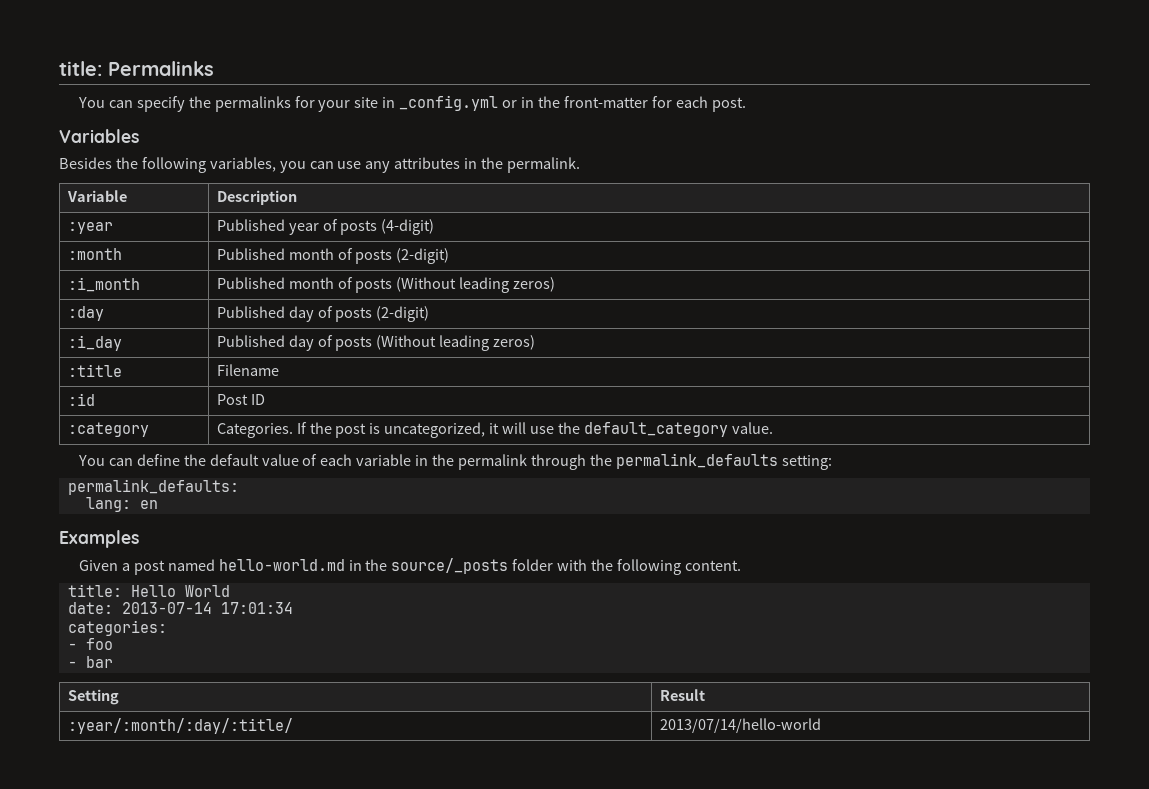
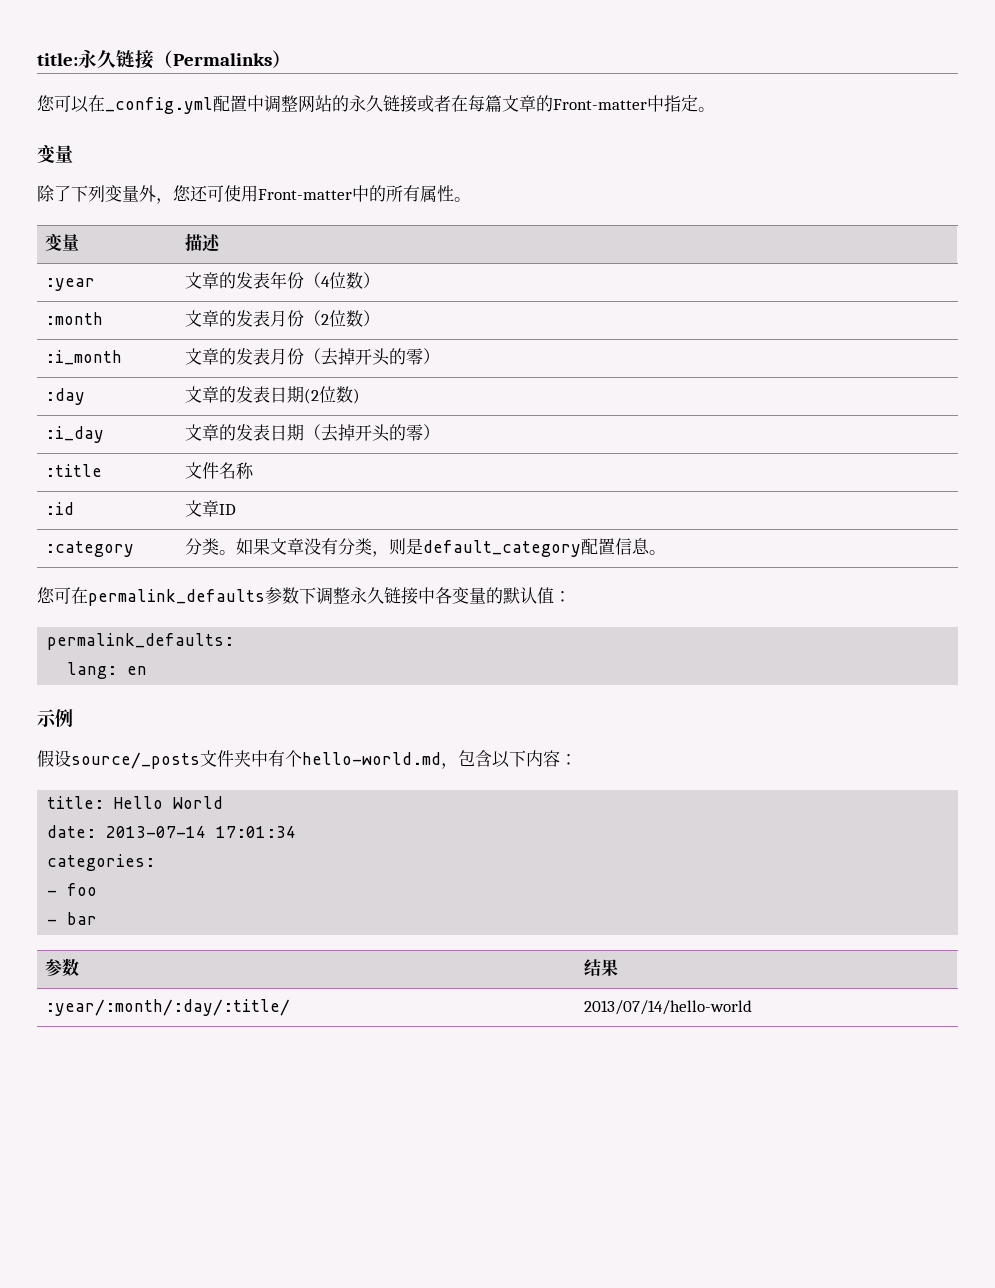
- title: Permalinks
- You can specify the permalinks for your site in _config.yml or in the front-matter for each post.
- Variables
- Besides the following variables, you can use any attributes in the permalink.
- Variable | Description
- :year | Published year of posts (4-digit)
- :month | Published month of posts (2-digit)
- :i_month | Published month of posts (Without leading zeros)
- :day | Published day of posts (2-digit)
- :i_day | Published day of posts (Without leading zeros)
+ title:永久链接（Permalinks）
+ 您可以在_config.yml配置中调整网站的永久链接或者在每篇文章的Front-matter中指定。
+ 变量
+ 除了下列变量外，您还可使用Front-matter中的所有属性。
+ 变量 | 描述
+ :year | 文章的发表年份（4位数）
+ :month | 文章的发表月份（2位数）
+ :i_month | 文章的发表月份（去掉开头的零）
+ :day | 文章的发表日期(2位数)
+ :i_day | 文章的发表日期（去掉开头的零）
- :title | Filename
+ :title | 文件名称
- :id | Post ID
+ :id | 文章ID
- :category | Categories. If the post is uncategorized, it will use the default_category value.
- You can define the default value of each variable in the permalink through the permalink_defaults setting:
+ :category | 分类。如果文章没有分类，则是default_category配置信息。
+ 您可在permalink_defaults参数下调整永久链接中各变量的默认值：
  permalink_defaults:
  lang: en
- Examples
- Given a post named hello-world.md in the source/_posts folder with the following content.
+ 示例
+ 假设source/_posts文件夹中有个hello-world.md，包含以下内容：
- Setting | Result
+ 参数 | 结果

